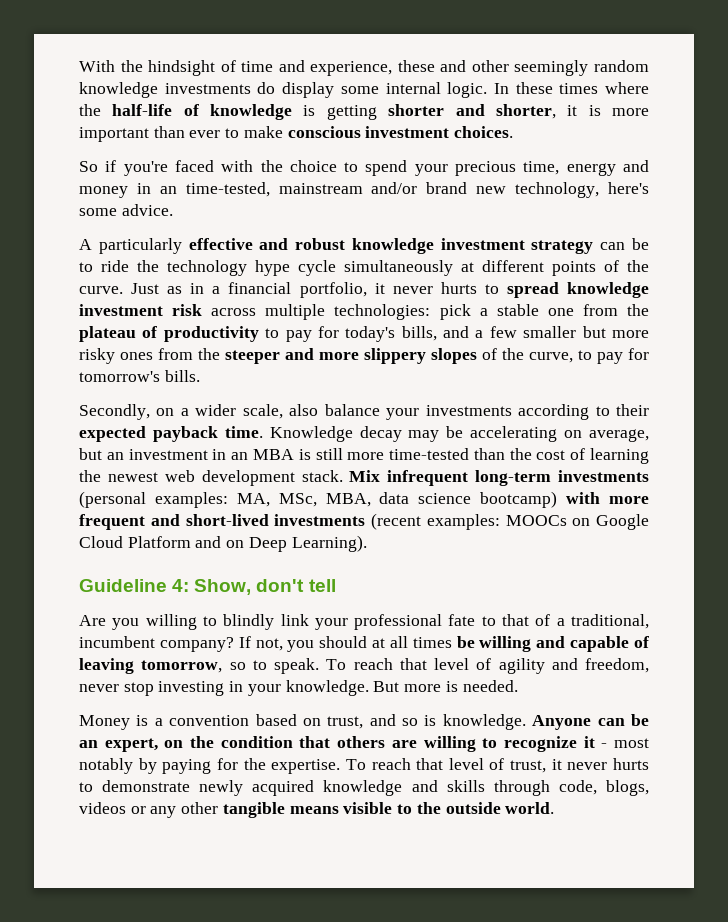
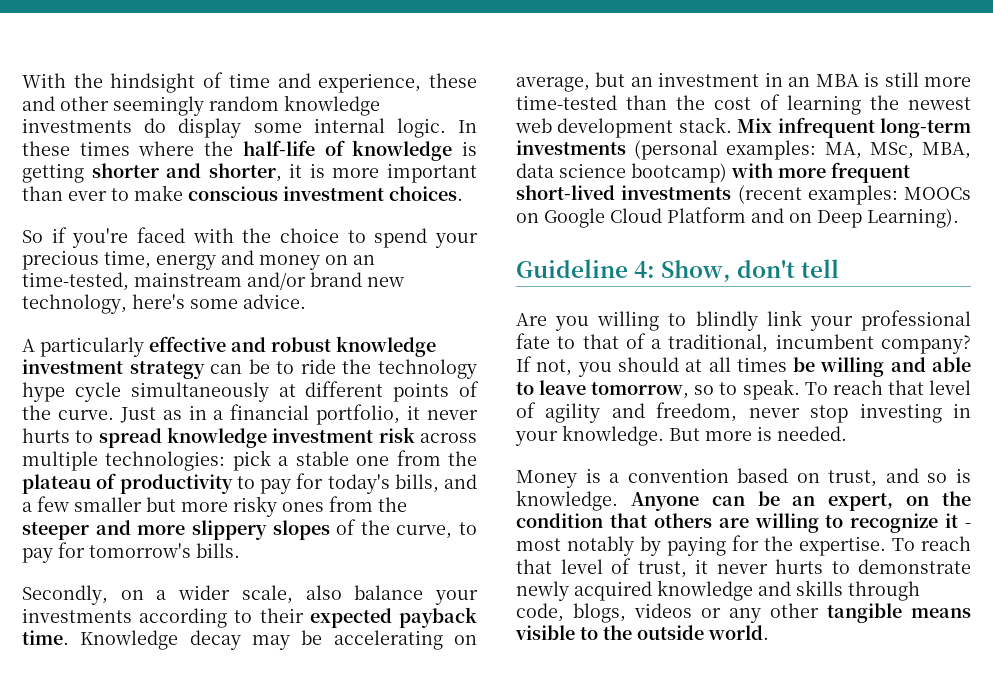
- So if you're faced with the choice to spend your precious time, energy and money in an time-tested, mainstream and/or brand new technology, here's some advice.
+ So if you're faced with the choice to spend your precious time, energy and money on an time-tested, mainstream and/or brand new technology, here's some advice.
- Mix infrequent long-term investments (personal examples: MA, MSc, MBA, data science bootcamp) with more frequent and short-lived investments (recent examples: MOOCs on Google Cloud Platform and on Deep Learning).
+ Mix infrequent long-term investments (personal examples: MA, MSc, MBA, data science bootcamp) with more frequent short-lived investments (recent examples: MOOCs on Google Cloud Platform and on Deep Learning).
- If not, you should at all times be willing and capable of leaving tomorrow, so to speak.
+ If not, you should at all times be willing and able to leave tomorrow, so to speak.

